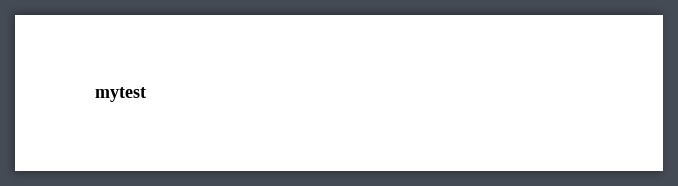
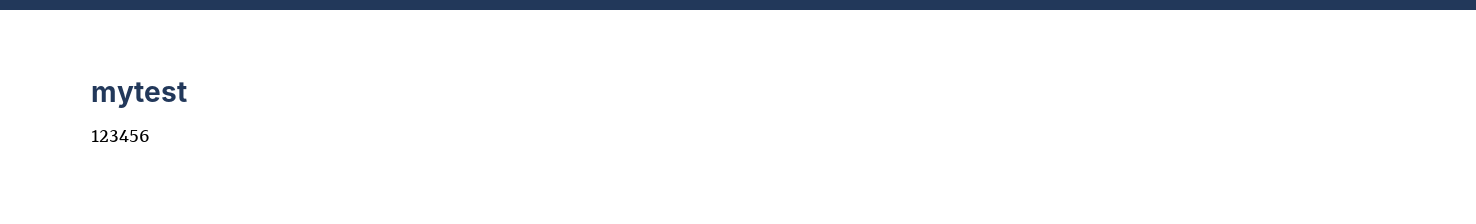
+ 123456

